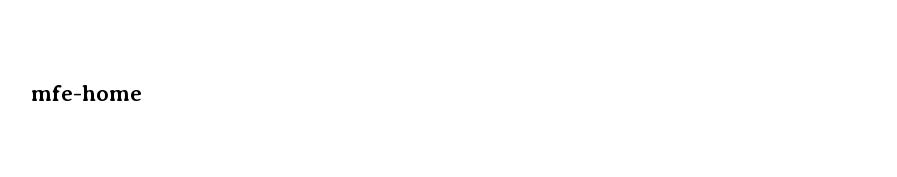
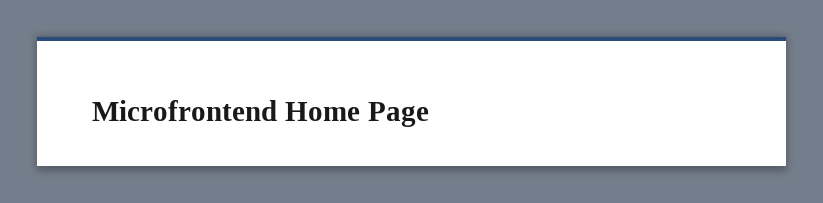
- mfe-home
+ Microfrontend Home Page

